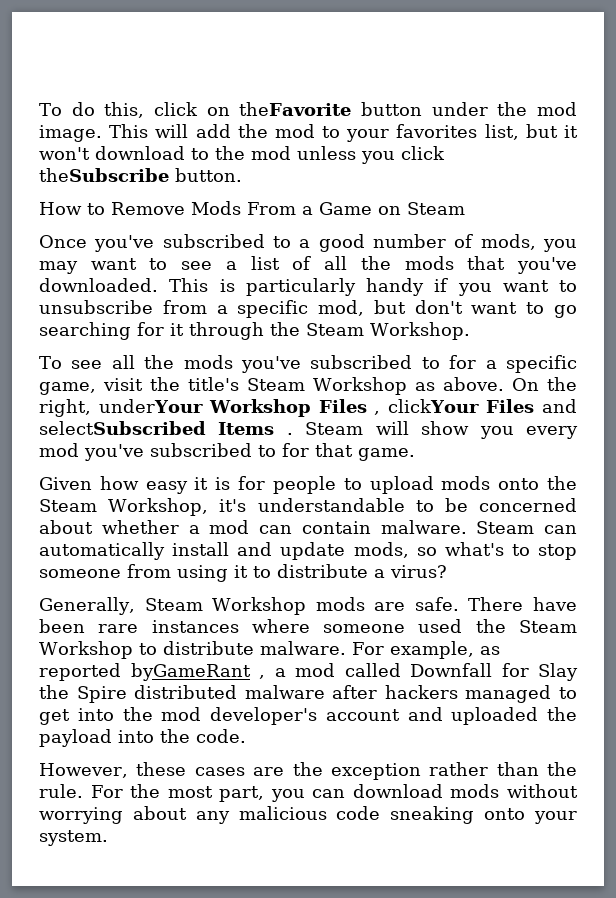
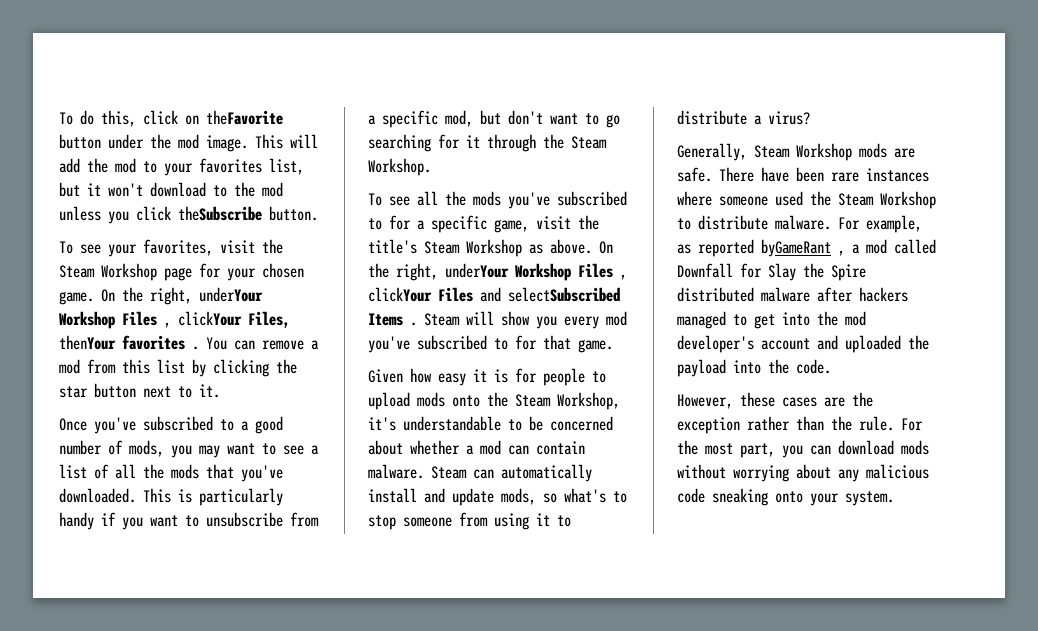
- How to Remove Mods From a Game on Steam
+ To see your favorites, visit the Steam Workshop page for your chosen game. On the right, underYour Workshop Files , clickYour Files, thenYour favorites . You can remove a mod from this list by clicking the star button next to it.

